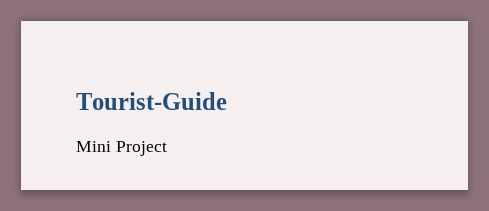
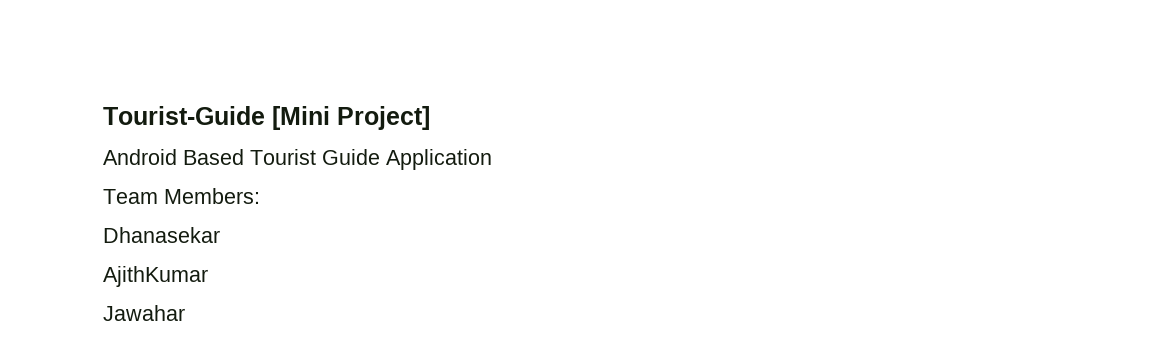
- Tourist-Guide
- Mini Project
+ Tourist-Guide [Mini Project]
+ Android Based Tourist Guide Application
+ Team Members:
+ Dhanasekar
+ AjithKumar
+ Jawahar

